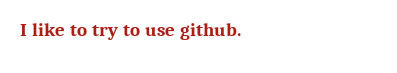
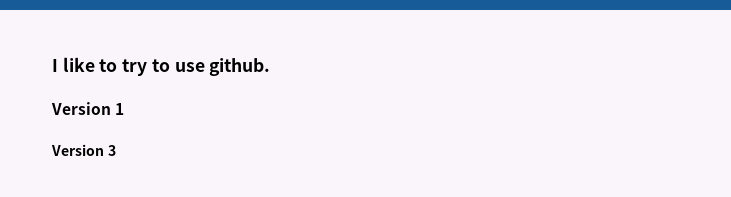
+ Version 1
+ Version 3

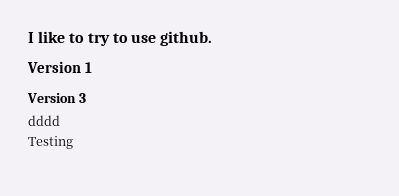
+ dddd
+ Testing

